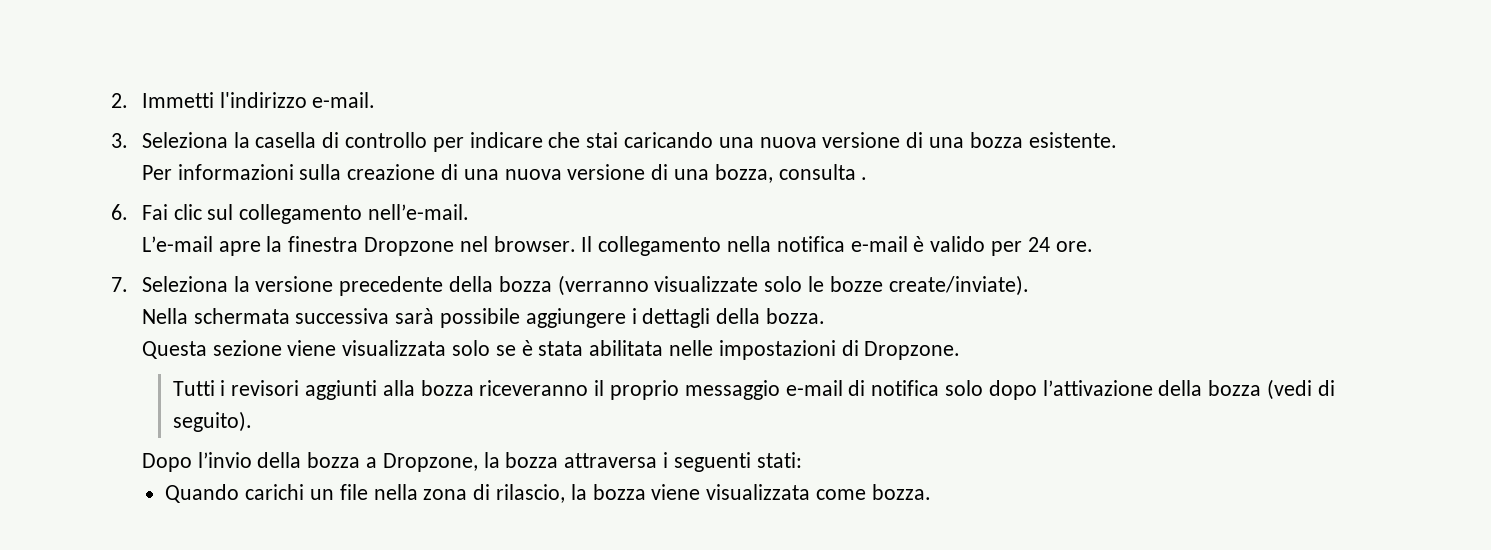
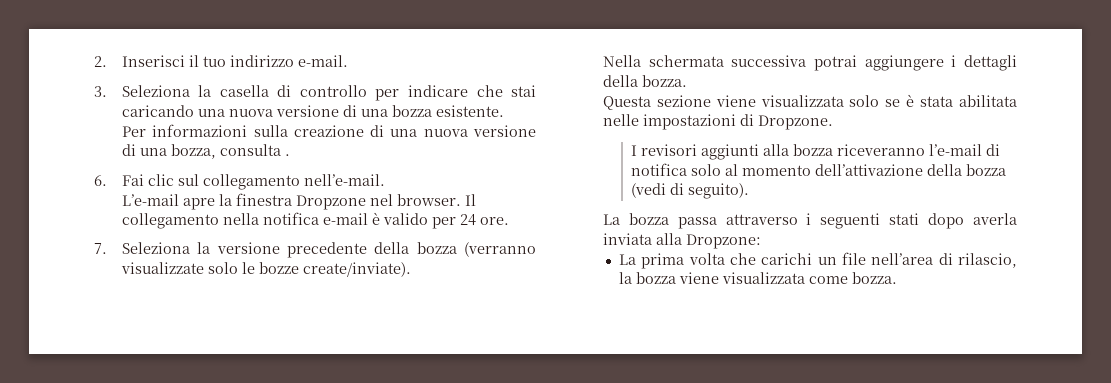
- 2. Immetti l'indirizzo e-mail.
+ 2. Inserisci il tuo indirizzo e-mail.
- Nella schermata successiva sarà possibile aggiungere i dettagli della bozza.
+ Nella schermata successiva potrai aggiungere i dettagli della bozza.
- Tutti i revisori aggiunti alla bozza riceveranno il proprio messaggio e-mail di notifica solo dopo l’attivazione della bozza (vedi di seguito).
+ I revisori aggiunti alla bozza riceveranno l’e-mail di notifica solo al momento dell’attivazione della bozza (vedi di seguito).
- Dopo l’invio della bozza a Dropzone, la bozza attraversa i seguenti stati:
- Quando carichi un file nella zona di rilascio, la bozza viene visualizzata come bozza.
+ La bozza passa attraverso i seguenti stati dopo averla inviata alla Dropzone:
+ La prima volta che carichi un file nell’area di rilascio, la bozza viene visualizzata come bozza.

